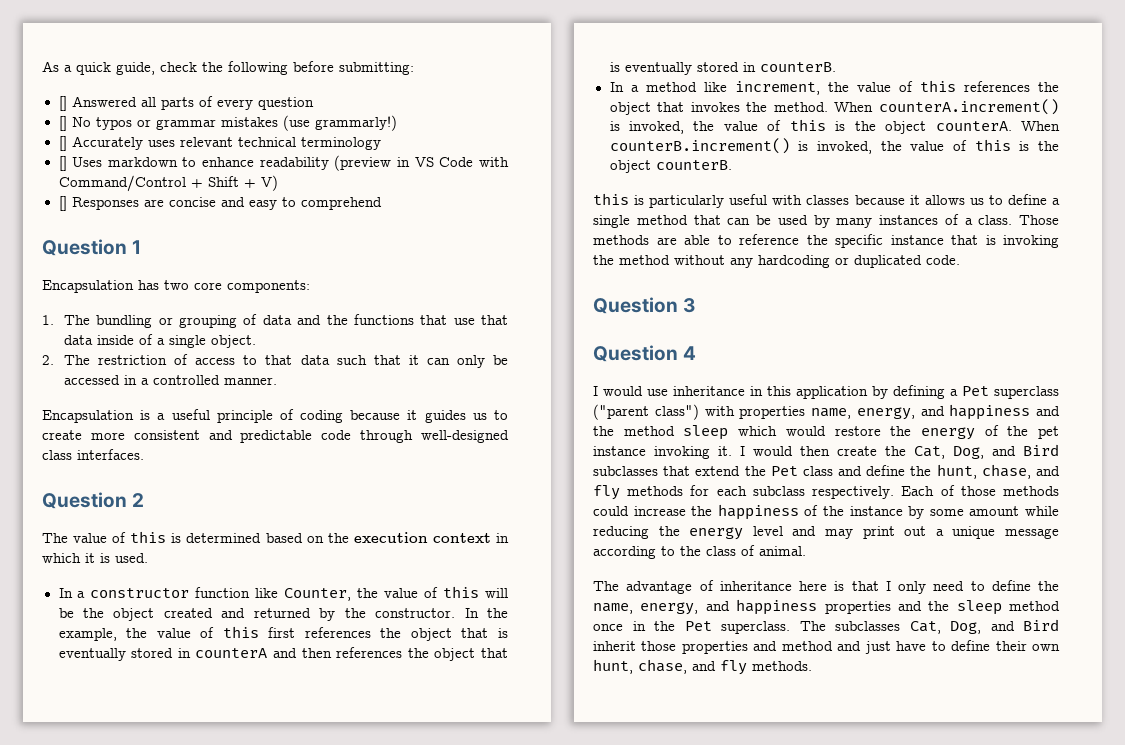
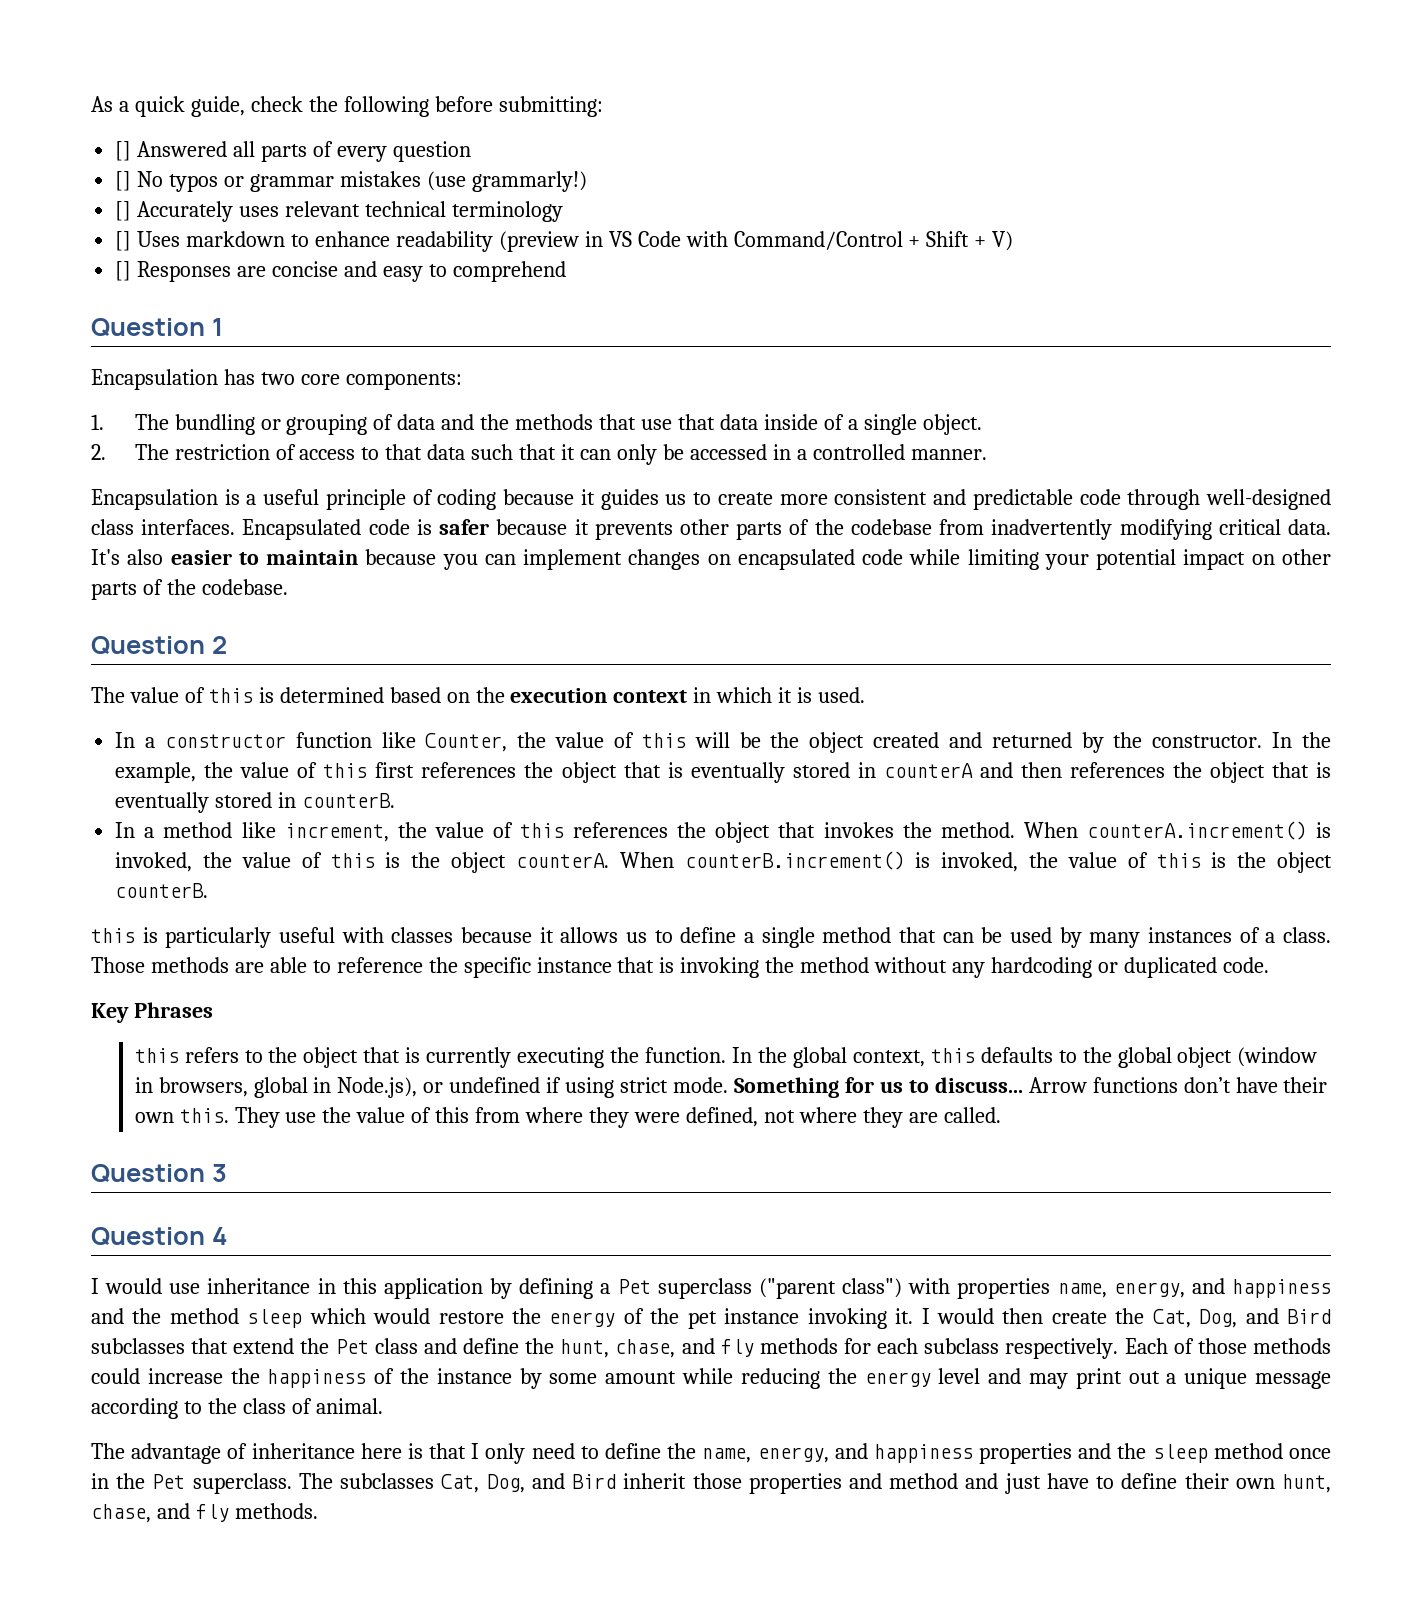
- 1. The bundling or grouping of data and the functions that use that data inside of a single object.
+ 1. The bundling or grouping of data and the methods that use that data inside of a single object.
+ Encapsulated code is safer because it prevents other parts of the codebase from inadvertently modifying critical data. It's also easier to maintain because you can implement changes on encapsulated code while limiting your potential impact on other parts of the codebase.
+ Key Phrases
+ this refers to the object that is currently executing the function. In the global context, this defaults to the global object (window in browsers, global in Node.js), or undefined if using strict mode. Something for us to discuss... Arrow functions don’t have their own this. They use the value of this from where they were defined, not where they are called.

